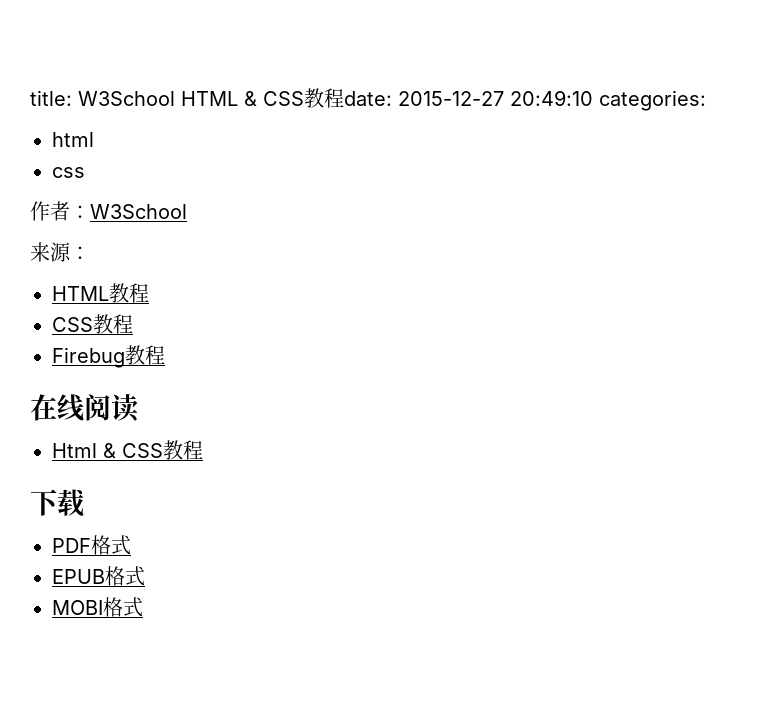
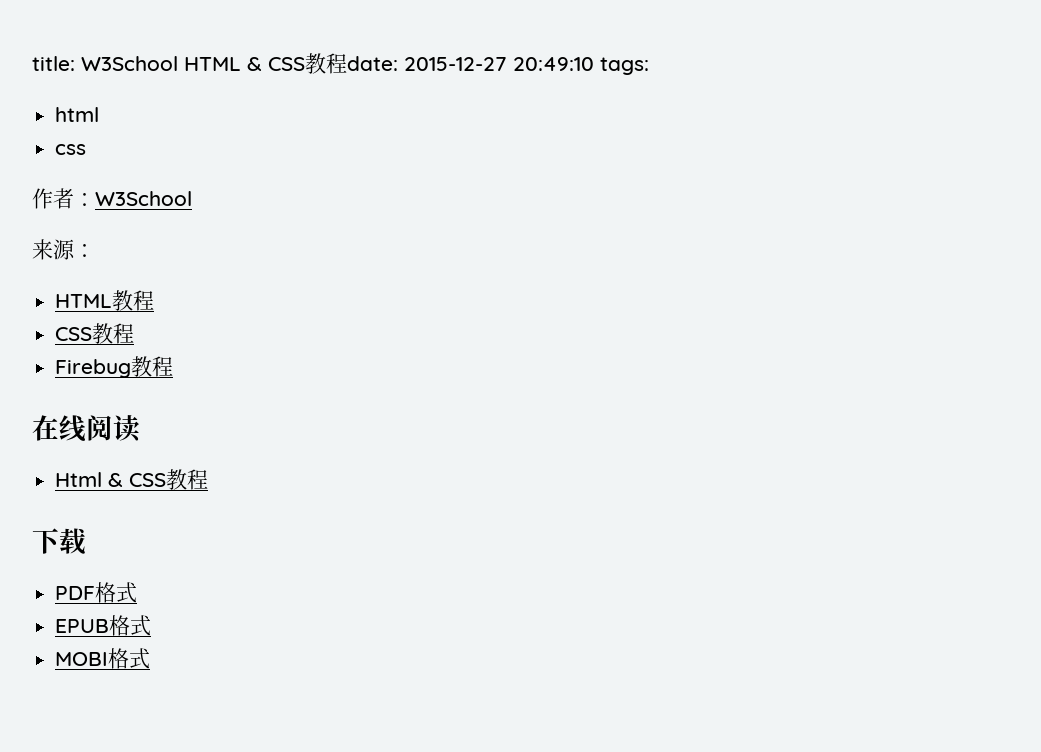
- title: W3School HTML & CSS教程date: 2015-12-27 20:49:10 categories:
+ title: W3School HTML & CSS教程date: 2015-12-27 20:49:10 tags:

